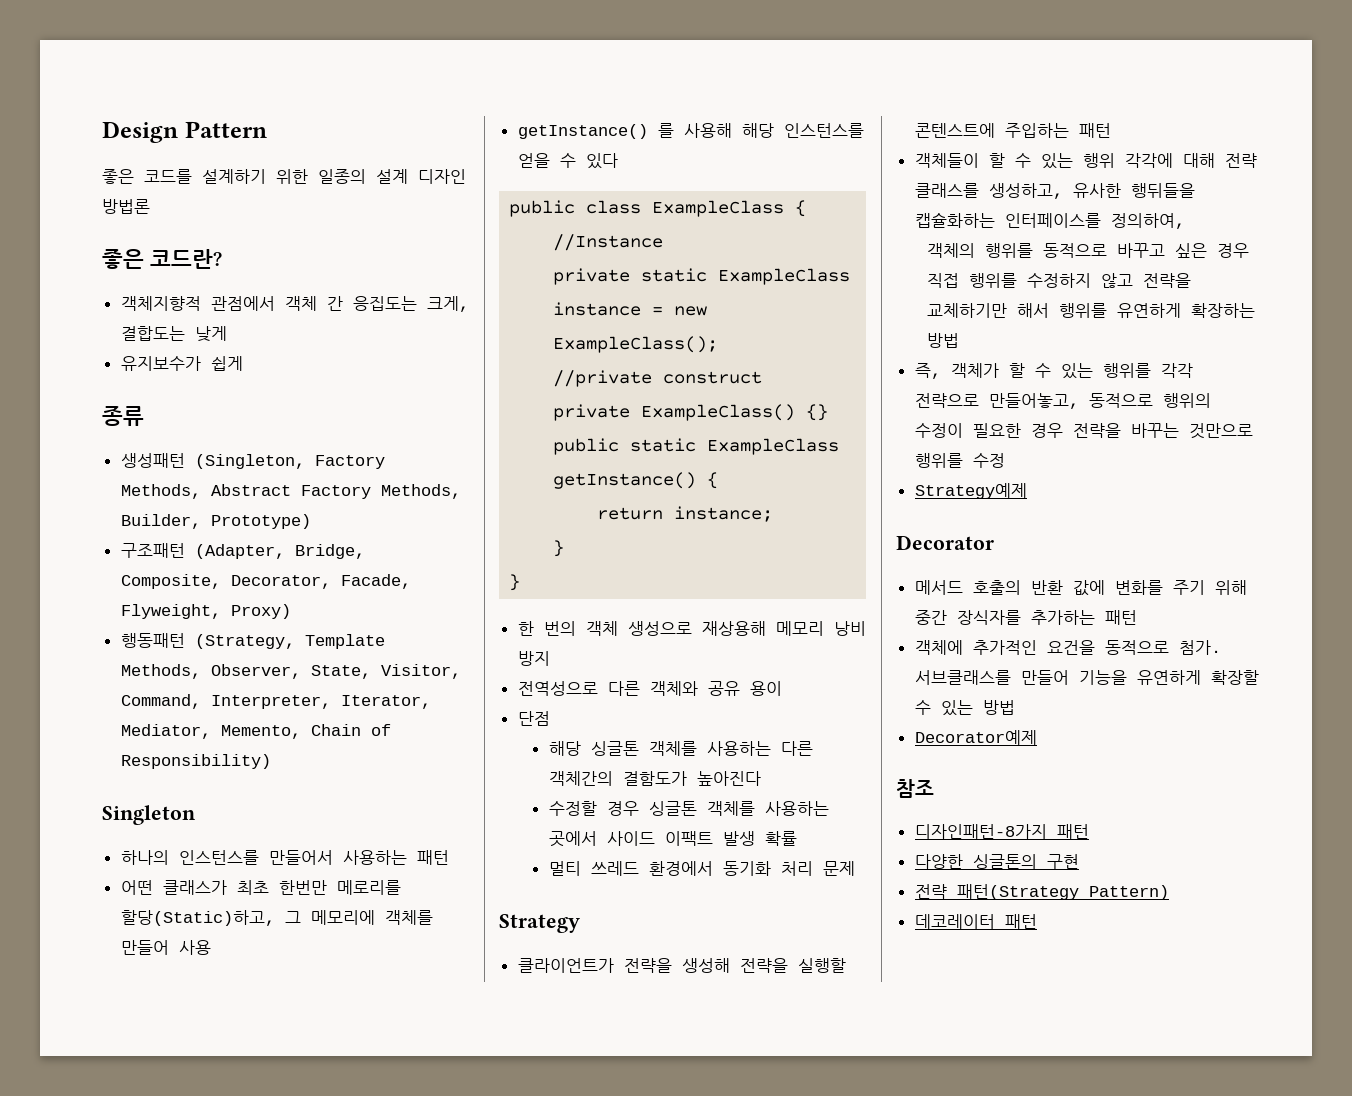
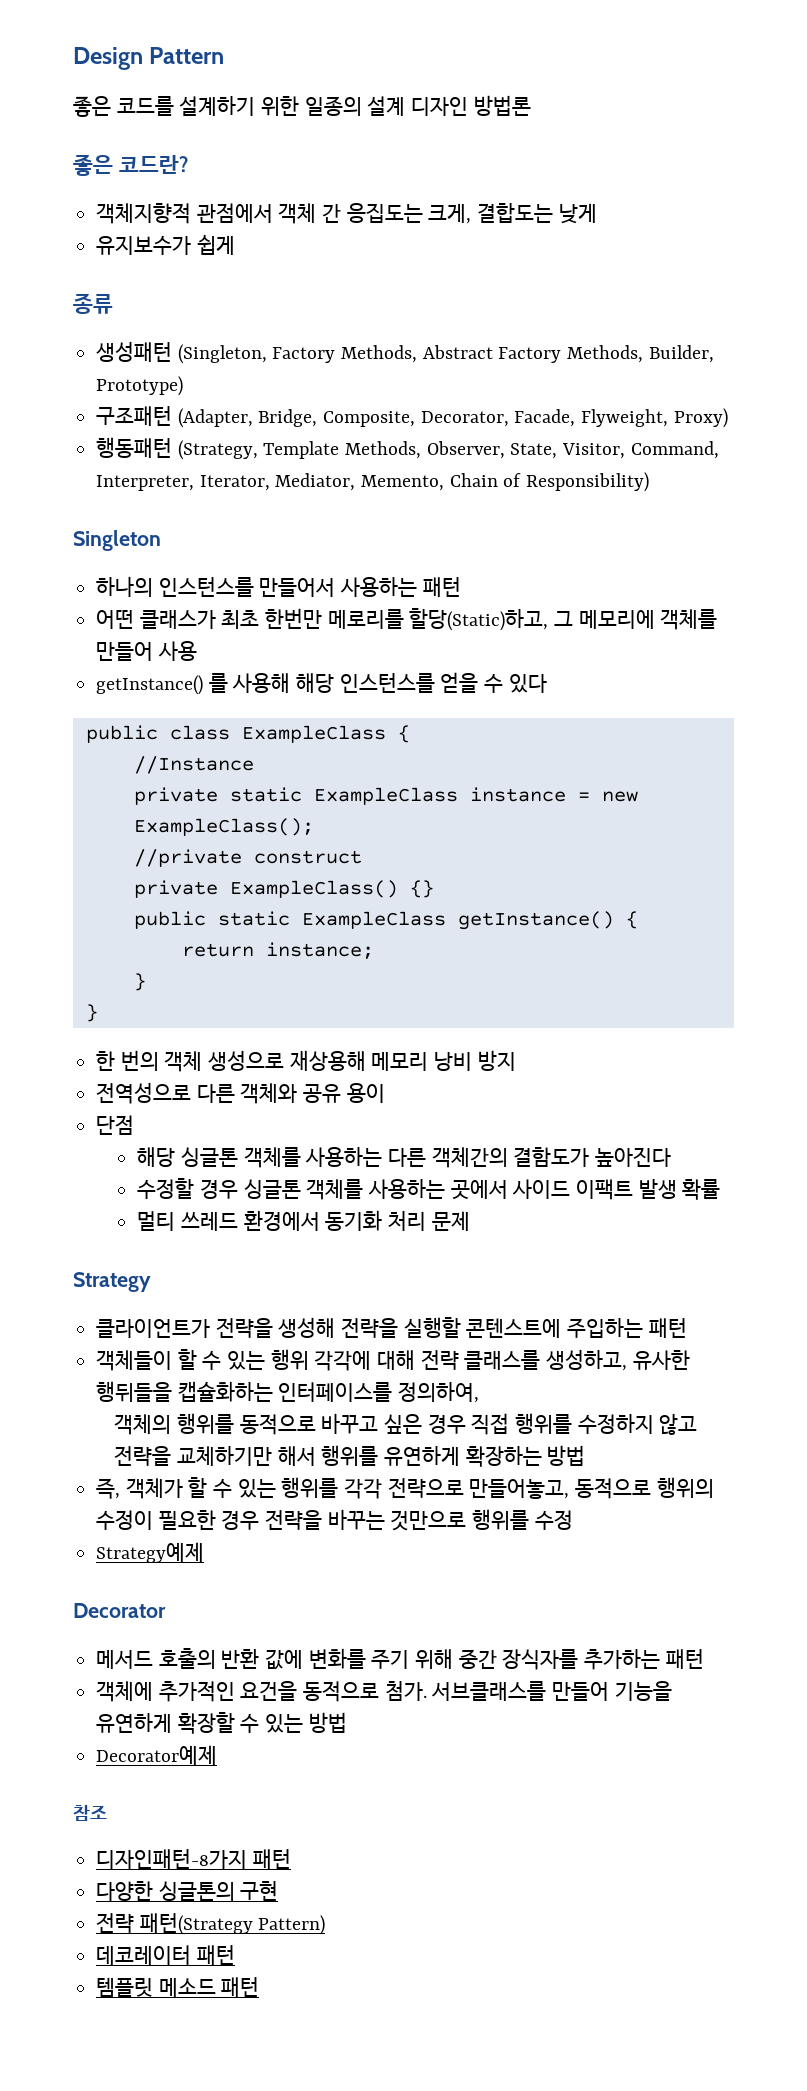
+ 템플릿 메소드 패턴

